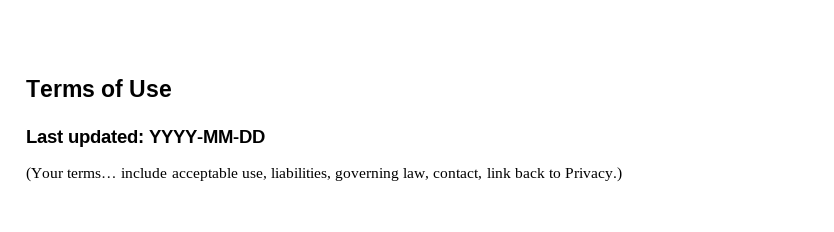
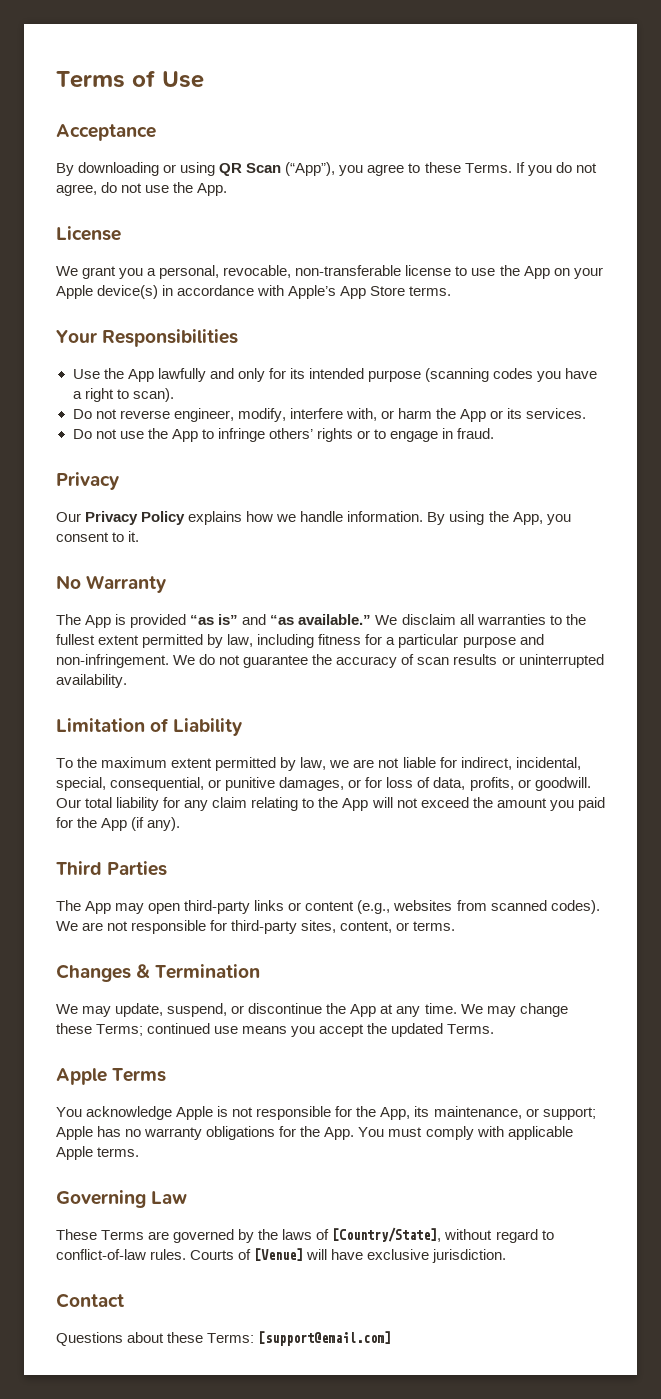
- Last updated: YYYY-MM-DD
- (Your terms… include acceptable use, liabilities, governing law, contact, link back to Privacy.)
+ Acceptance
+ By downloading or using QR Scan (“App”), you agree to these Terms. If you do not agree, do not use the App.
+ License
+ We grant you a personal, revocable, non-transferable license to use the App on your Apple device(s) in accordance with Apple’s App Store terms.
+ Your Responsibilities
+ Use the App lawfully and only for its intended purpose (scanning codes you have a right to scan).
+ Do not reverse engineer, modify, interfere with, or harm the App or its services.
+ Do not use the App to infringe others’ rights or to engage in fraud.
+ Privacy
+ Our Privacy Policy explains how we handle information. By using the App, you consent to it.
+ No Warranty
+ The App is provided “as is” and “as available.” We disclaim all warranties to the fullest extent permitted by law, including fitness for a particular purpose and non-infringement. We do not guarantee the accuracy of scan results or uninterrupted availability.
+ Limitation of Liability
+ To the maximum extent permitted by law, we are not liable for indirect, incidental, special, consequential, or punitive damages, or for loss of data, profits, or goodwill. Our total liability for any claim relating to the App will not exceed the amount you paid for the App (if any).
+ Third Parties
+ The App may open third-party links or content (e.g., websites from scanned codes). We are not responsible for third-party sites, content, or terms.
+ Changes & Termination
+ We may update, suspend, or discontinue the App at any time. We may change these Terms; continued use means you accept the updated Terms.
+ Apple Terms
+ You acknowledge Apple is not responsible for the App, its maintenance, or support; Apple has no warranty obligations for the App. You must comply with applicable Apple terms.
+ Governing Law
+ These Terms are governed by the laws of [Country/State], without regard to conflict-of-law rules. Courts of [Venue] will have exclusive jurisdiction.
+ Contact
+ Questions about these Terms: [support@email.com]

